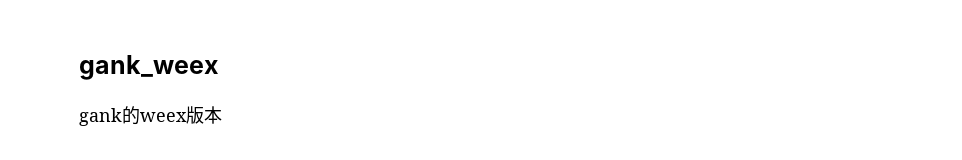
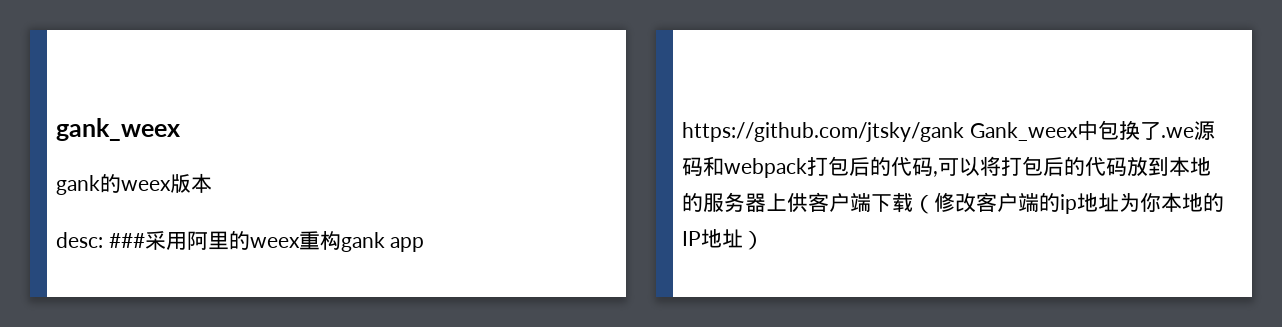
+ desc: ###采用阿里的weex重构gank app https://github.com/jtsky/gank Gank_weex中包换了.we源码和webpack打包后的代码,可以将打包后的代码放到本地的服务器上供客户端下载（修改客户端的ip地址为你本地的IP地址）

